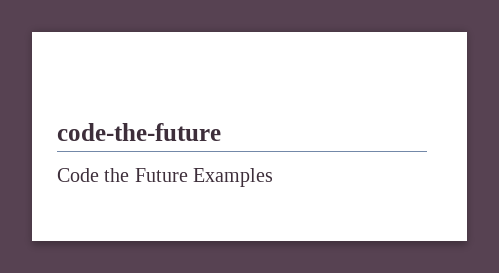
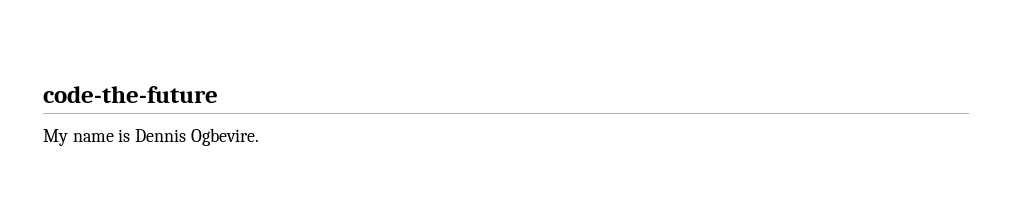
- Code the Future Examples
+ My name is Dennis Ogbevire.

